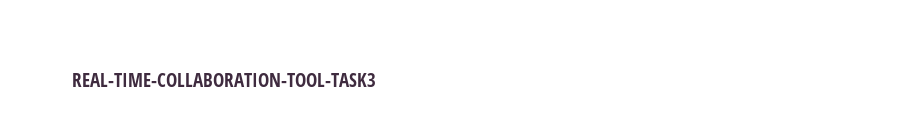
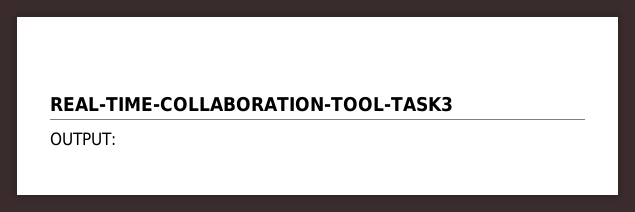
+ OUTPUT:

